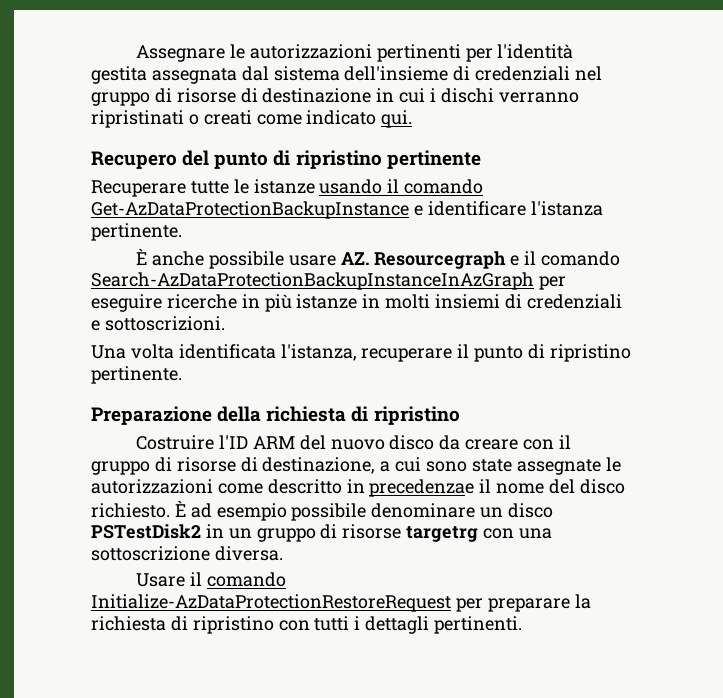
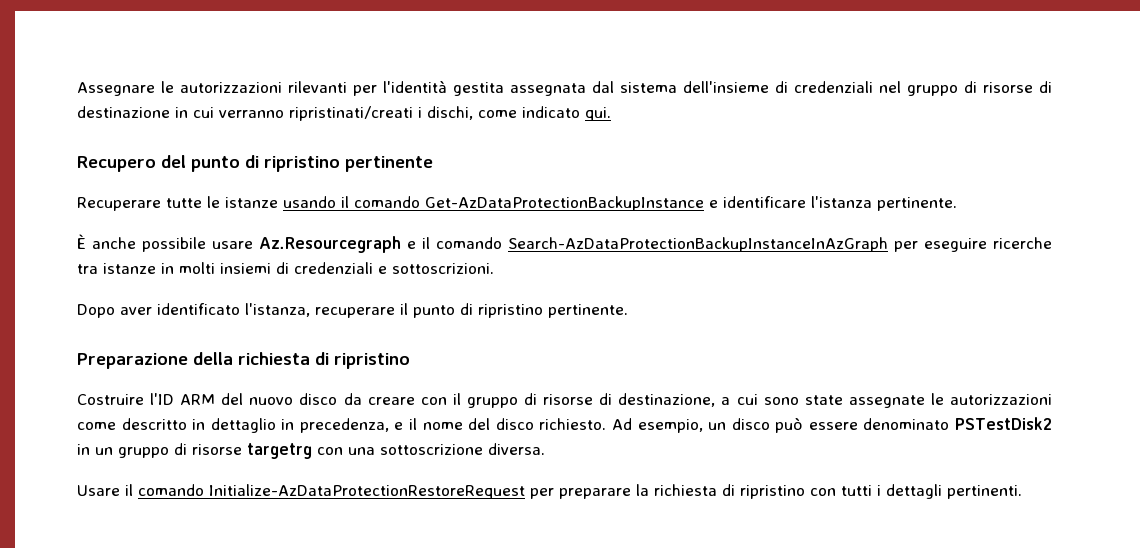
- Assegnare le autorizzazioni pertinenti per l'identità gestita assegnata dal sistema dell'insieme di credenziali nel gruppo di risorse di destinazione in cui i dischi verranno ripristinati o creati come indicato qui.
+ Assegnare le autorizzazioni rilevanti per l'identità gestita assegnata dal sistema dell'insieme di credenziali nel gruppo di risorse di destinazione in cui verranno ripristinati/creati i dischi, come indicato qui.
- È anche possibile usare AZ. Resourcegraph e il comando Search-AzDataProtectionBackupInstanceInAzGraph per eseguire ricerche in più istanze in molti insiemi di credenziali e sottoscrizioni.
+ È anche possibile usare Az.Resourcegraph e il comando Search-AzDataProtectionBackupInstanceInAzGraph per eseguire ricerche tra istanze in molti insiemi di credenziali e sottoscrizioni.
- Una volta identificata l'istanza, recuperare il punto di ripristino pertinente.
+ Dopo aver identificato l'istanza, recuperare il punto di ripristino pertinente.
- Costruire l'ID ARM del nuovo disco da creare con il gruppo di risorse di destinazione, a cui sono state assegnate le autorizzazioni come descritto in precedenzae il nome del disco richiesto.
+ Costruire l'ID ARM del nuovo disco da creare con il gruppo di risorse di destinazione, a cui sono state assegnate le autorizzazioni come descritto in dettaglio in precedenza, e il nome del disco richiesto.
- È ad esempio possibile denominare un disco PSTestDisk2 in un gruppo di risorse targetrg con una sottoscrizione diversa.
+ Ad esempio, un disco può essere denominato PSTestDisk2 in un gruppo di risorse targetrg con una sottoscrizione diversa.

